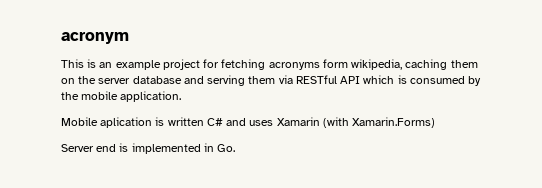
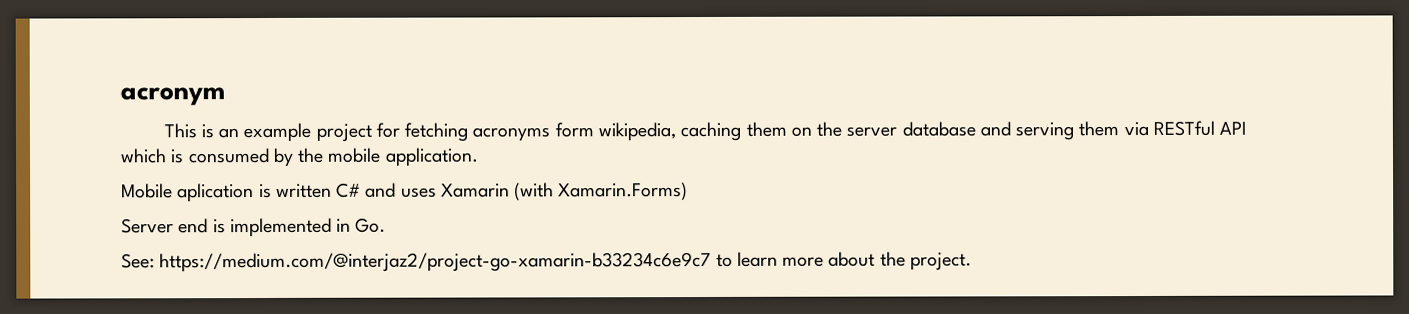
+ See: https://medium.com/@interjaz2/project-go-xamarin-b33234c6e9c7 to learn more about the project.

